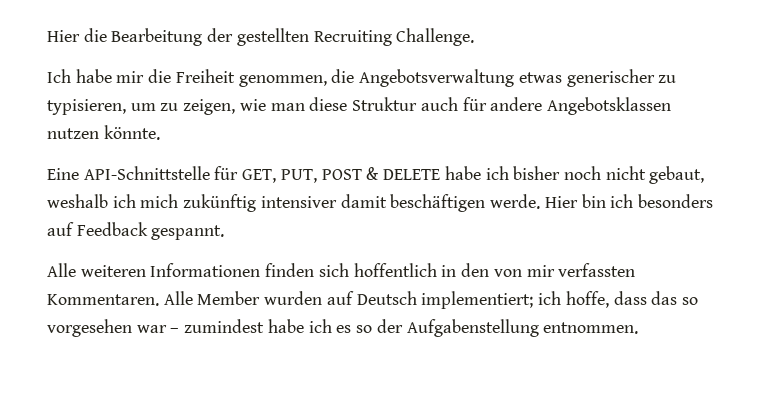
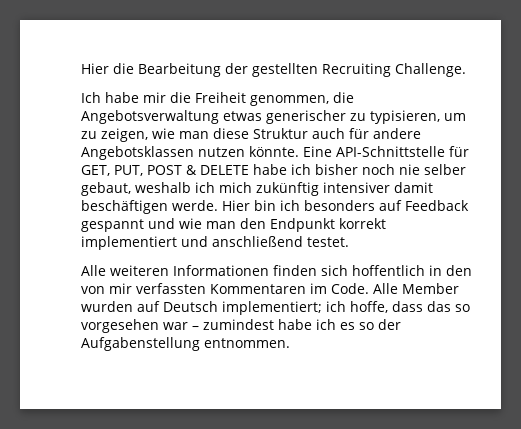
- Ich habe mir die Freiheit genommen, die Angebotsverwaltung etwas generischer zu typisieren, um zu zeigen, wie man diese Struktur auch für andere Angebotsklassen nutzen könnte.
- Eine API-Schnittstelle für GET, PUT, POST & DELETE habe ich bisher noch nicht gebaut, weshalb ich mich zukünftig intensiver damit beschäftigen werde.
+ Ich habe mir die Freiheit genommen, die Angebotsverwaltung etwas generischer zu typisieren, um zu zeigen, wie man diese Struktur auch für andere Angebotsklassen nutzen könnte. Eine API-Schnittstelle für GET, PUT, POST & DELETE habe ich bisher noch nie selber gebaut, weshalb ich mich zukünftig intensiver damit beschäftigen werde.
- Hier bin ich besonders auf Feedback gespannt.
+ Hier bin ich besonders auf Feedback gespannt und wie man den Endpunkt korrekt implementiert und anschließend testet.
- Alle weiteren Informationen finden sich hoffentlich in den von mir verfassten Kommentaren.
+ Alle weiteren Informationen finden sich hoffentlich in den von mir verfassten Kommentaren im Code.

